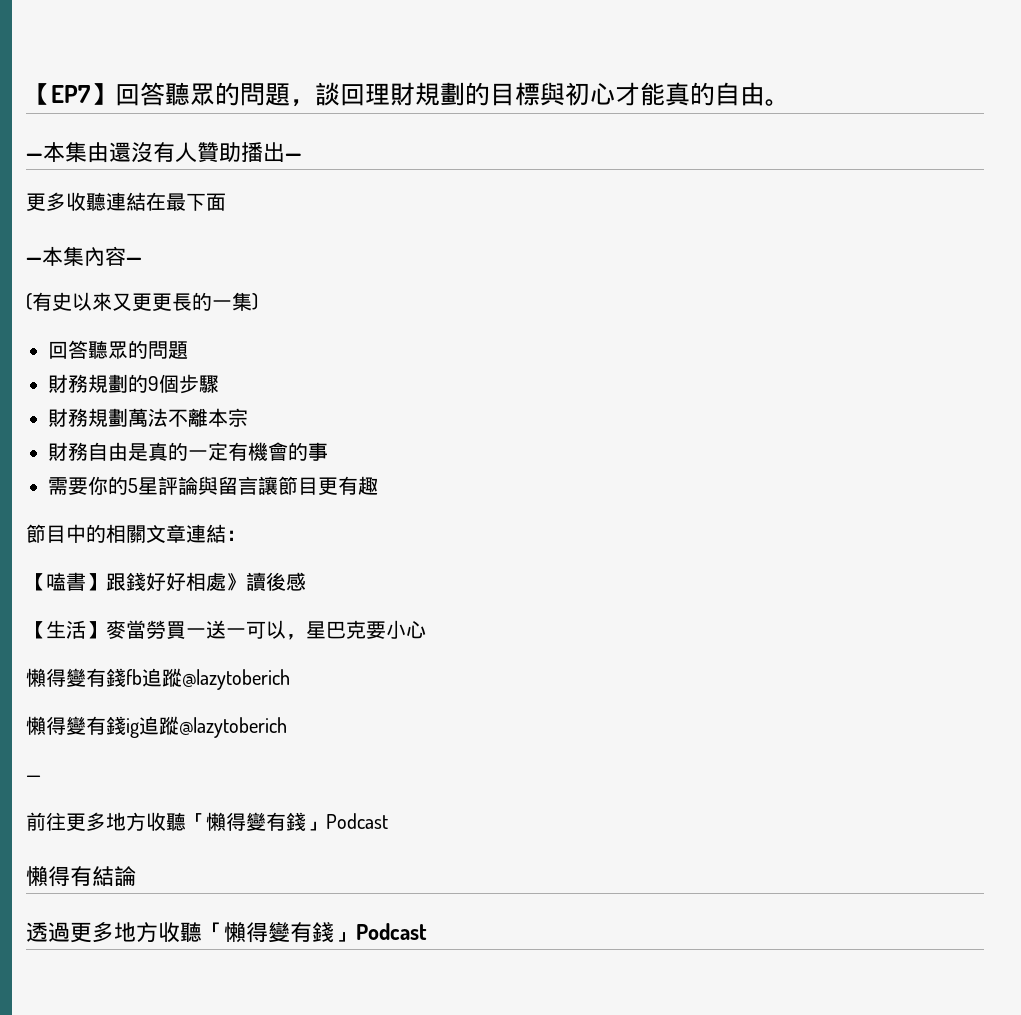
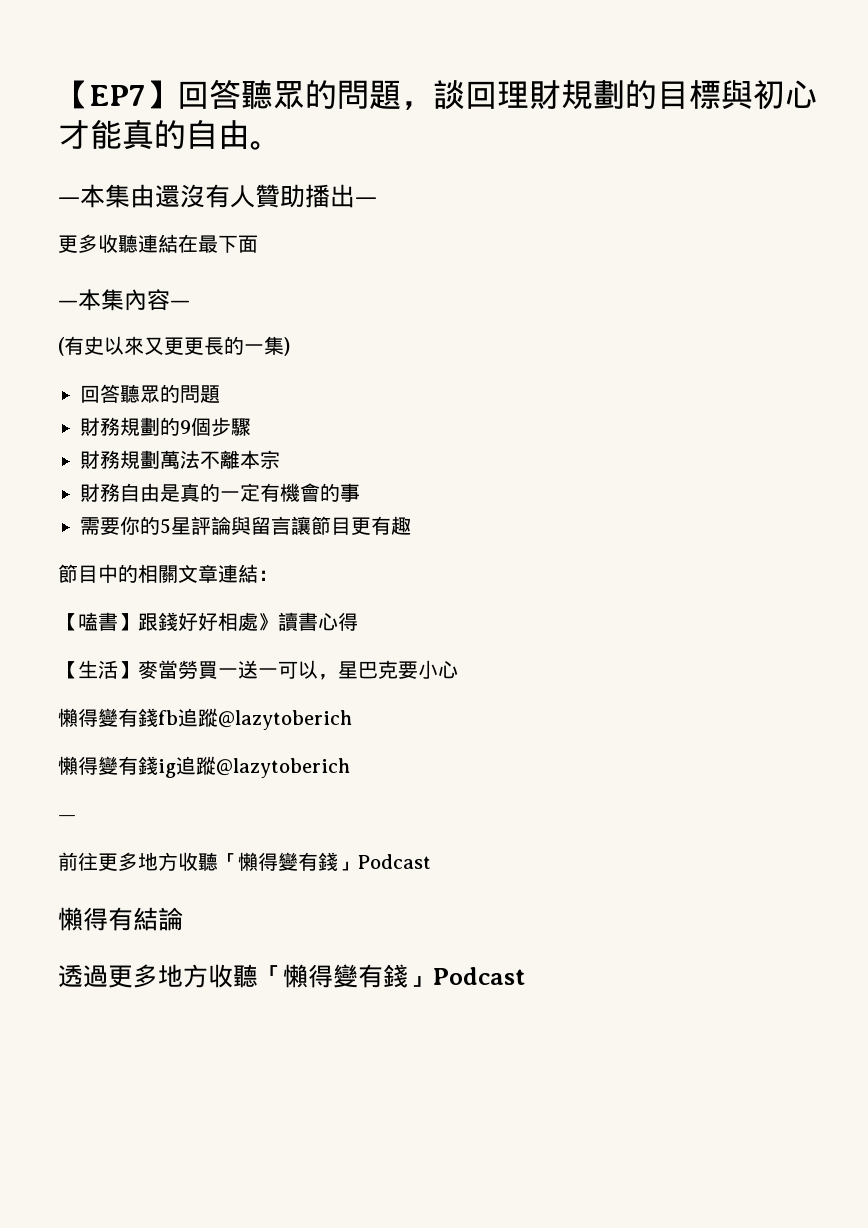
- 【嗑書】跟錢好好相處》讀後感
+ 【嗑書】跟錢好好相處》讀書心得

